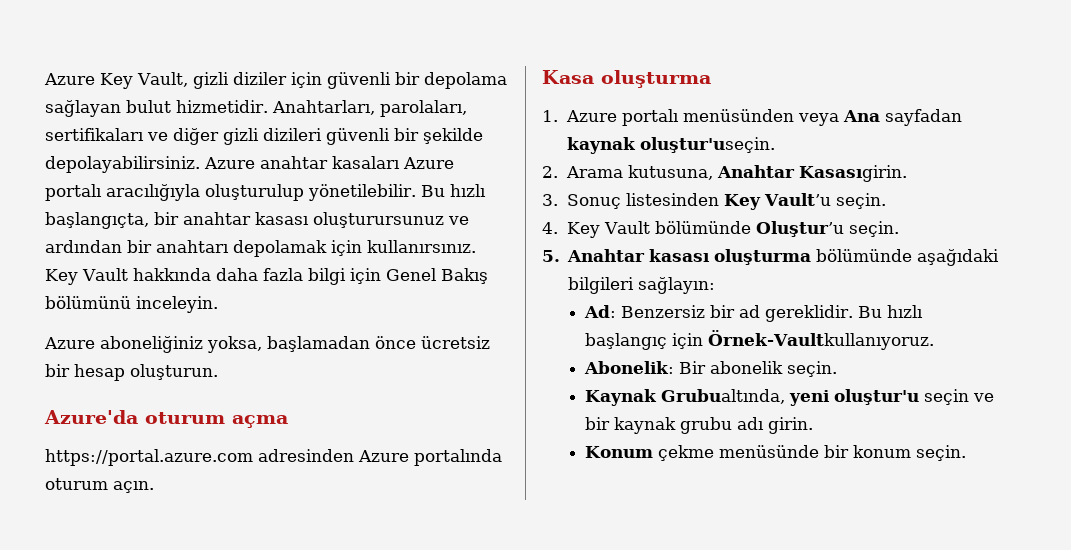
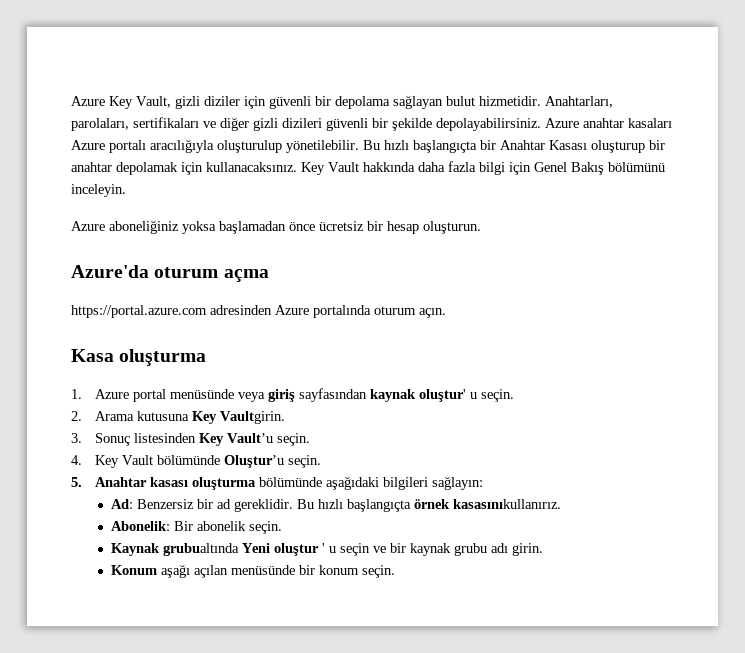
- Bu hızlı başlangıçta, bir anahtar kasası oluşturursunuz ve ardından bir anahtarı depolamak için kullanırsınız.
+ Bu hızlı başlangıçta bir Anahtar Kasası oluşturup bir anahtar depolamak için kullanacaksınız.
- Azure aboneliğiniz yoksa, başlamadan önce ücretsiz bir hesap oluşturun.
+ Azure aboneliğiniz yoksa başlamadan önce ücretsiz bir hesap oluşturun.
- 1. Azure portalı menüsünden veya Ana sayfadan kaynak oluştur'useçin.
+ 1. Azure portal menüsünde veya giriş sayfasından kaynak oluştur' u seçin.
- 2. Arama kutusuna, Anahtar Kasasıgirin.
+ 2. Arama kutusuna Key Vaultgirin.
- Bu hızlı başlangıç için Örnek-Vaultkullanıyoruz.
+ Bu hızlı başlangıçta örnek kasasınıkullanırız.
- Kaynak Grubualtında, yeni oluştur'u seçin ve bir kaynak grubu adı girin.
+ Kaynak grubualtında Yeni oluştur ' u seçin ve bir kaynak grubu adı girin.
- Konum çekme menüsünde bir konum seçin.
+ Konum aşağı açılan menüsünde bir konum seçin.

